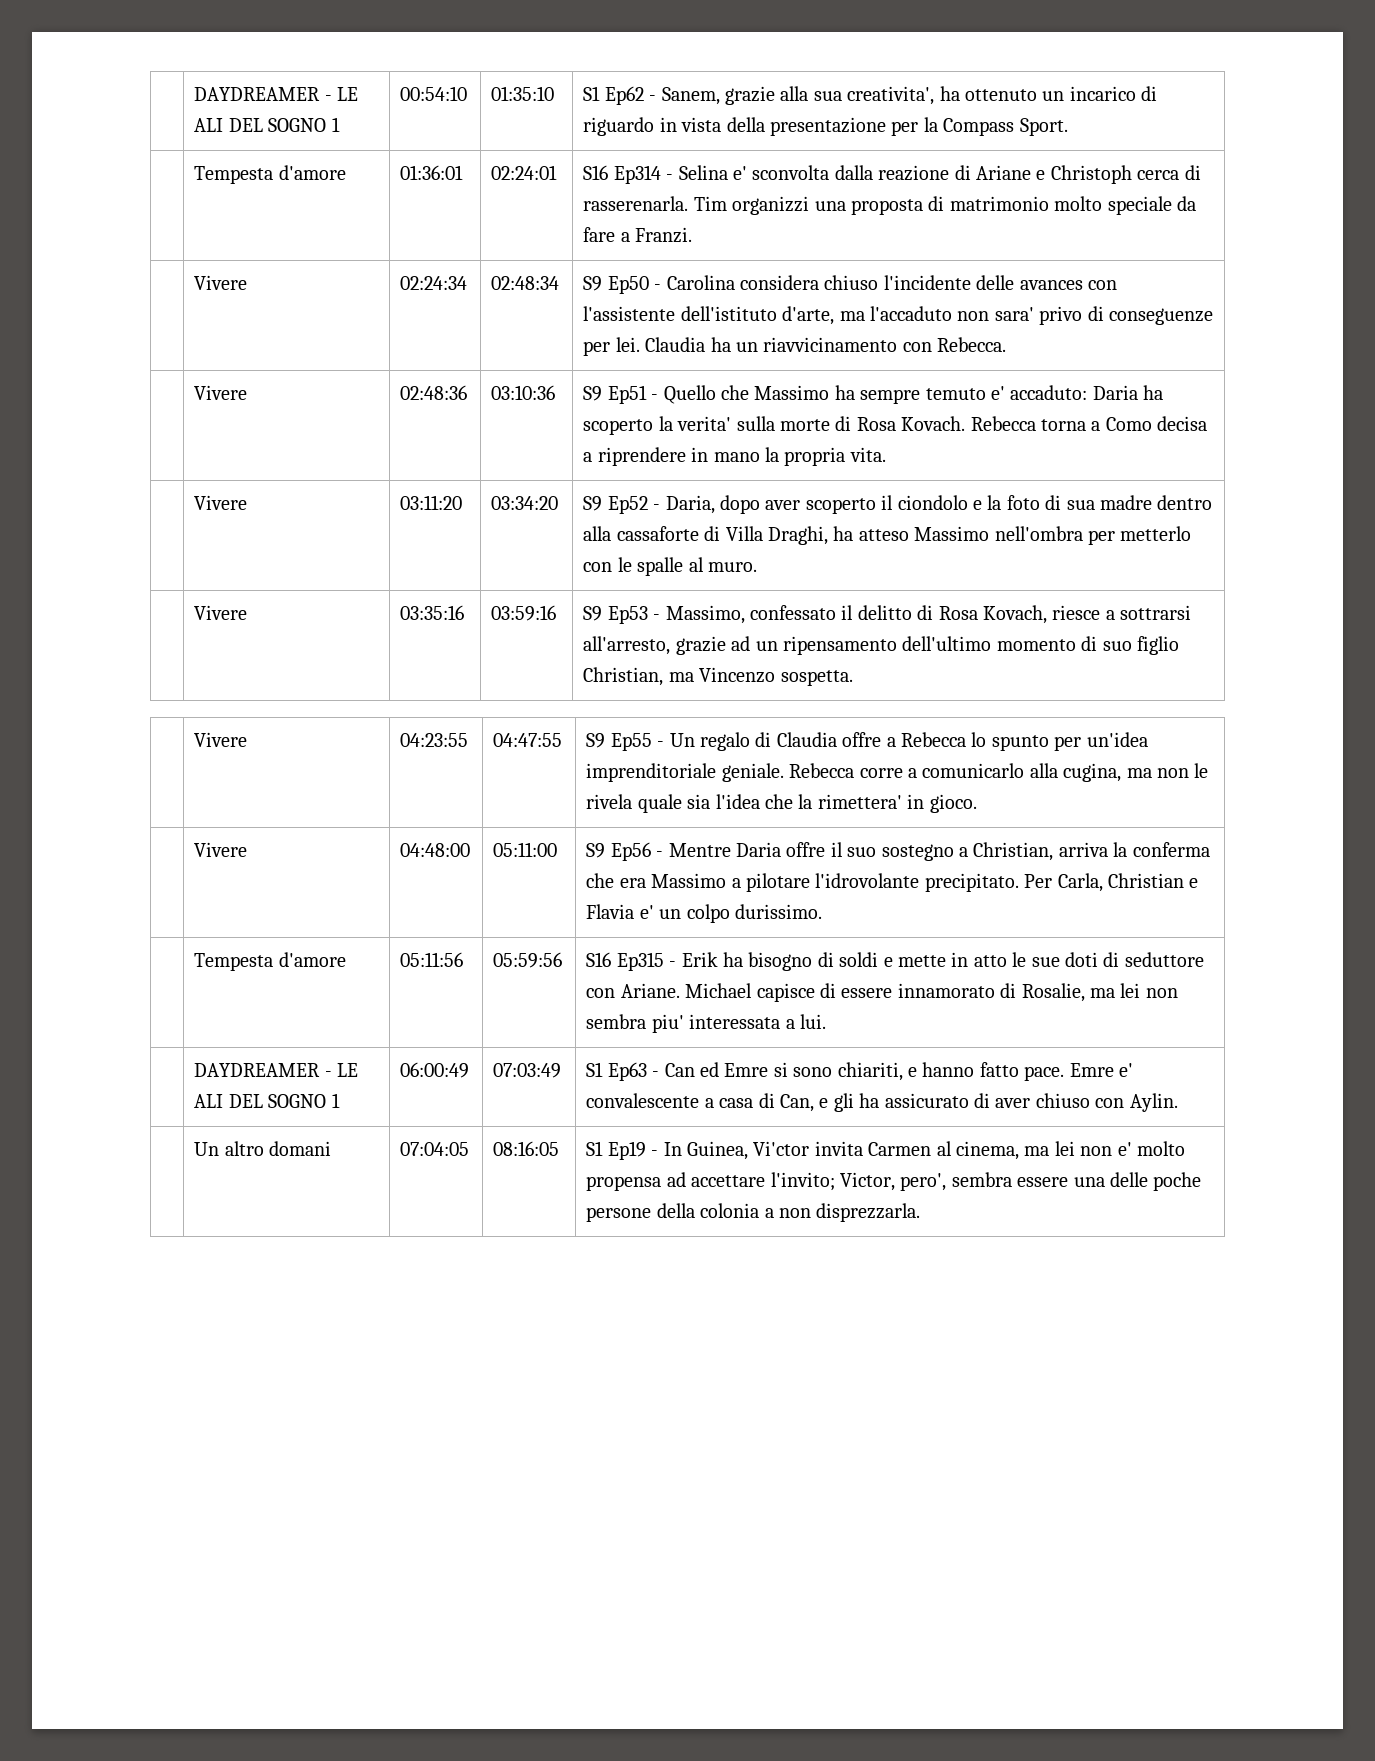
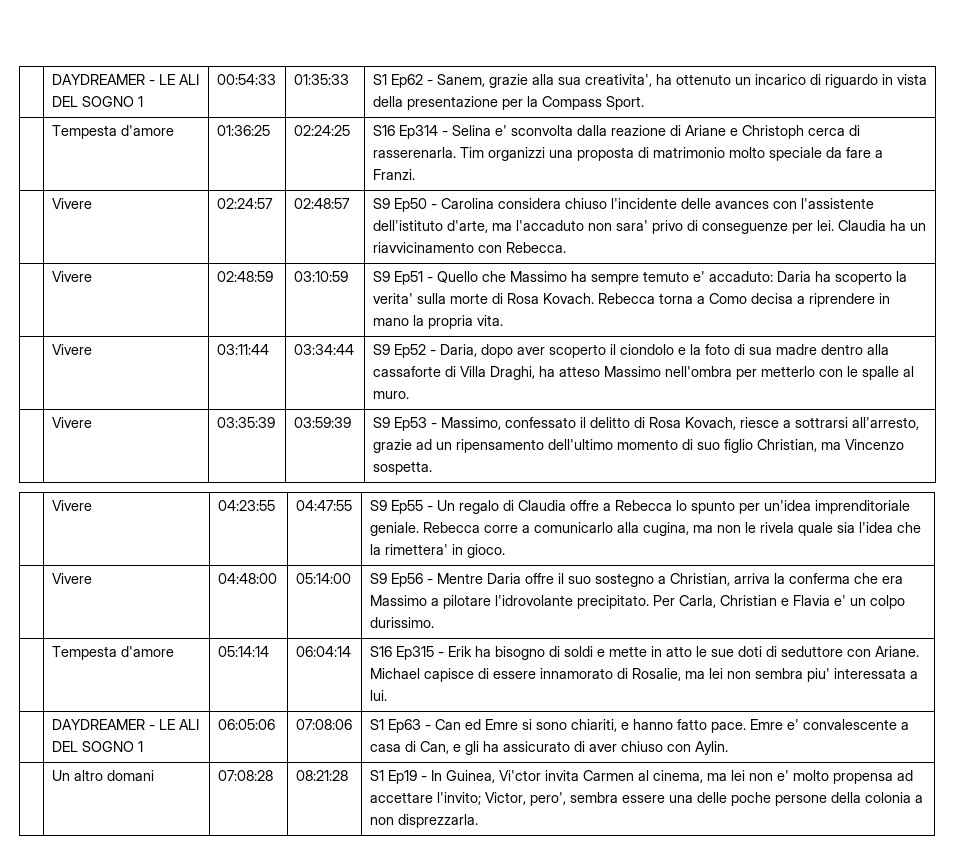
- | DAYDREAMER - LE ALI DEL SOGNO 1 | 00:54:10 | 01:35:10 | S1 Ep62 - Sanem, grazie alla sua creativita', ha ottenuto un incarico di riguardo in vista della presentazione per la Compass Sport.
+ | DAYDREAMER - LE ALI DEL SOGNO 1 | 00:54:33 | 01:35:33 | S1 Ep62 - Sanem, grazie alla sua creativita', ha ottenuto un incarico di riguardo in vista della presentazione per la Compass Sport.
- | Tempesta d'amore | 01:36:01 | 02:24:01 | S16 Ep314 - Selina e' sconvolta dalla reazione di Ariane e Christoph cerca di rasserenarla. Tim organizzi una proposta di matrimonio molto speciale da fare a Franzi.
+ | Tempesta d'amore | 01:36:25 | 02:24:25 | S16 Ep314 - Selina e' sconvolta dalla reazione di Ariane e Christoph cerca di rasserenarla. Tim organizzi una proposta di matrimonio molto speciale da fare a Franzi.
- | Vivere | 02:24:34 | 02:48:34 | S9 Ep50 - Carolina considera chiuso l'incidente delle avances con l'assistente dell'istituto d'arte, ma l'accaduto non sara' privo di conseguenze per lei. Claudia ha un riavvicinamento con Rebecca.
+ | Vivere | 02:24:57 | 02:48:57 | S9 Ep50 - Carolina considera chiuso l'incidente delle avances con l'assistente dell'istituto d'arte, ma l'accaduto non sara' privo di conseguenze per lei. Claudia ha un riavvicinamento con Rebecca.
- | Vivere | 02:48:36 | 03:10:36 | S9 Ep51 - Quello che Massimo ha sempre temuto e' accaduto: Daria ha scoperto la verita' sulla morte di Rosa Kovach. Rebecca torna a Como decisa a riprendere in mano la propria vita.
+ | Vivere | 02:48:59 | 03:10:59 | S9 Ep51 - Quello che Massimo ha sempre temuto e' accaduto: Daria ha scoperto la verita' sulla morte di Rosa Kovach. Rebecca torna a Como decisa a riprendere in mano la propria vita.
- | Vivere | 03:11:20 | 03:34:20 | S9 Ep52 - Daria, dopo aver scoperto il ciondolo e la foto di sua madre dentro alla cassaforte di Villa Draghi, ha atteso Massimo nell'ombra per metterlo con le spalle al muro.
+ | Vivere | 03:11:44 | 03:34:44 | S9 Ep52 - Daria, dopo aver scoperto il ciondolo e la foto di sua madre dentro alla cassaforte di Villa Draghi, ha atteso Massimo nell'ombra per metterlo con le spalle al muro.
- | Vivere | 03:35:16 | 03:59:16 | S9 Ep53 - Massimo, confessato il delitto di Rosa Kovach, riesce a sottrarsi all'arresto, grazie ad un ripensamento dell'ultimo momento di suo figlio Christian, ma Vincenzo sospetta.
+ | Vivere | 03:35:39 | 03:59:39 | S9 Ep53 - Massimo, confessato il delitto di Rosa Kovach, riesce a sottrarsi all'arresto, grazie ad un ripensamento dell'ultimo momento di suo figlio Christian, ma Vincenzo sospetta.
- | Vivere | 04:48:00 | 05:11:00 | S9 Ep56 - Mentre Daria offre il suo sostegno a Christian, arriva la conferma che era Massimo a pilotare l'idrovolante precipitato. Per Carla, Christian e Flavia e' un colpo durissimo.
+ | Vivere | 04:48:00 | 05:14:00 | S9 Ep56 - Mentre Daria offre il suo sostegno a Christian, arriva la conferma che era Massimo a pilotare l'idrovolante precipitato. Per Carla, Christian e Flavia e' un colpo durissimo.
- | Tempesta d'amore | 05:11:56 | 05:59:56 | S16 Ep315 - Erik ha bisogno di soldi e mette in atto le sue doti di seduttore con Ariane. Michael capisce di essere innamorato di Rosalie, ma lei non sembra piu' interessata a lui.
+ | Tempesta d'amore | 05:14:14 | 06:04:14 | S16 Ep315 - Erik ha bisogno di soldi e mette in atto le sue doti di seduttore con Ariane. Michael capisce di essere innamorato di Rosalie, ma lei non sembra piu' interessata a lui.
- | DAYDREAMER - LE ALI DEL SOGNO 1 | 06:00:49 | 07:03:49 | S1 Ep63 - Can ed Emre si sono chiariti, e hanno fatto pace. Emre e' convalescente a casa di Can, e gli ha assicurato di aver chiuso con Aylin.
+ | DAYDREAMER - LE ALI DEL SOGNO 1 | 06:05:06 | 07:08:06 | S1 Ep63 - Can ed Emre si sono chiariti, e hanno fatto pace. Emre e' convalescente a casa di Can, e gli ha assicurato di aver chiuso con Aylin.
- | Un altro domani | 07:04:05 | 08:16:05 | S1 Ep19 - In Guinea, Vi'ctor invita Carmen al cinema, ma lei non e' molto propensa ad accettare l'invito; Victor, pero', sembra essere una delle poche persone della colonia a non disprezzarla.
+ | Un altro domani | 07:08:28 | 08:21:28 | S1 Ep19 - In Guinea, Vi'ctor invita Carmen al cinema, ma lei non e' molto propensa ad accettare l'invito; Victor, pero', sembra essere una delle poche persone della colonia a non disprezzarla.

